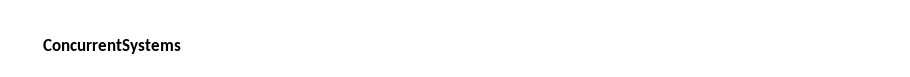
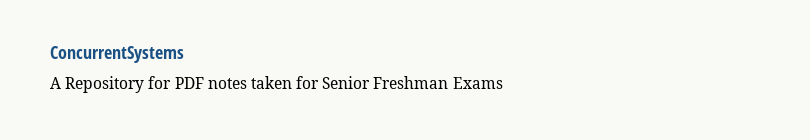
+ A Repository for PDF notes taken for Senior Freshman Exams

